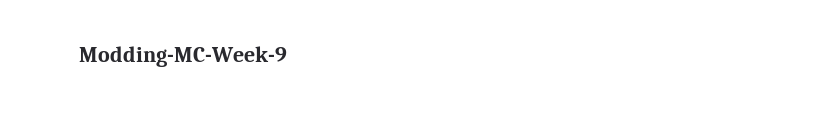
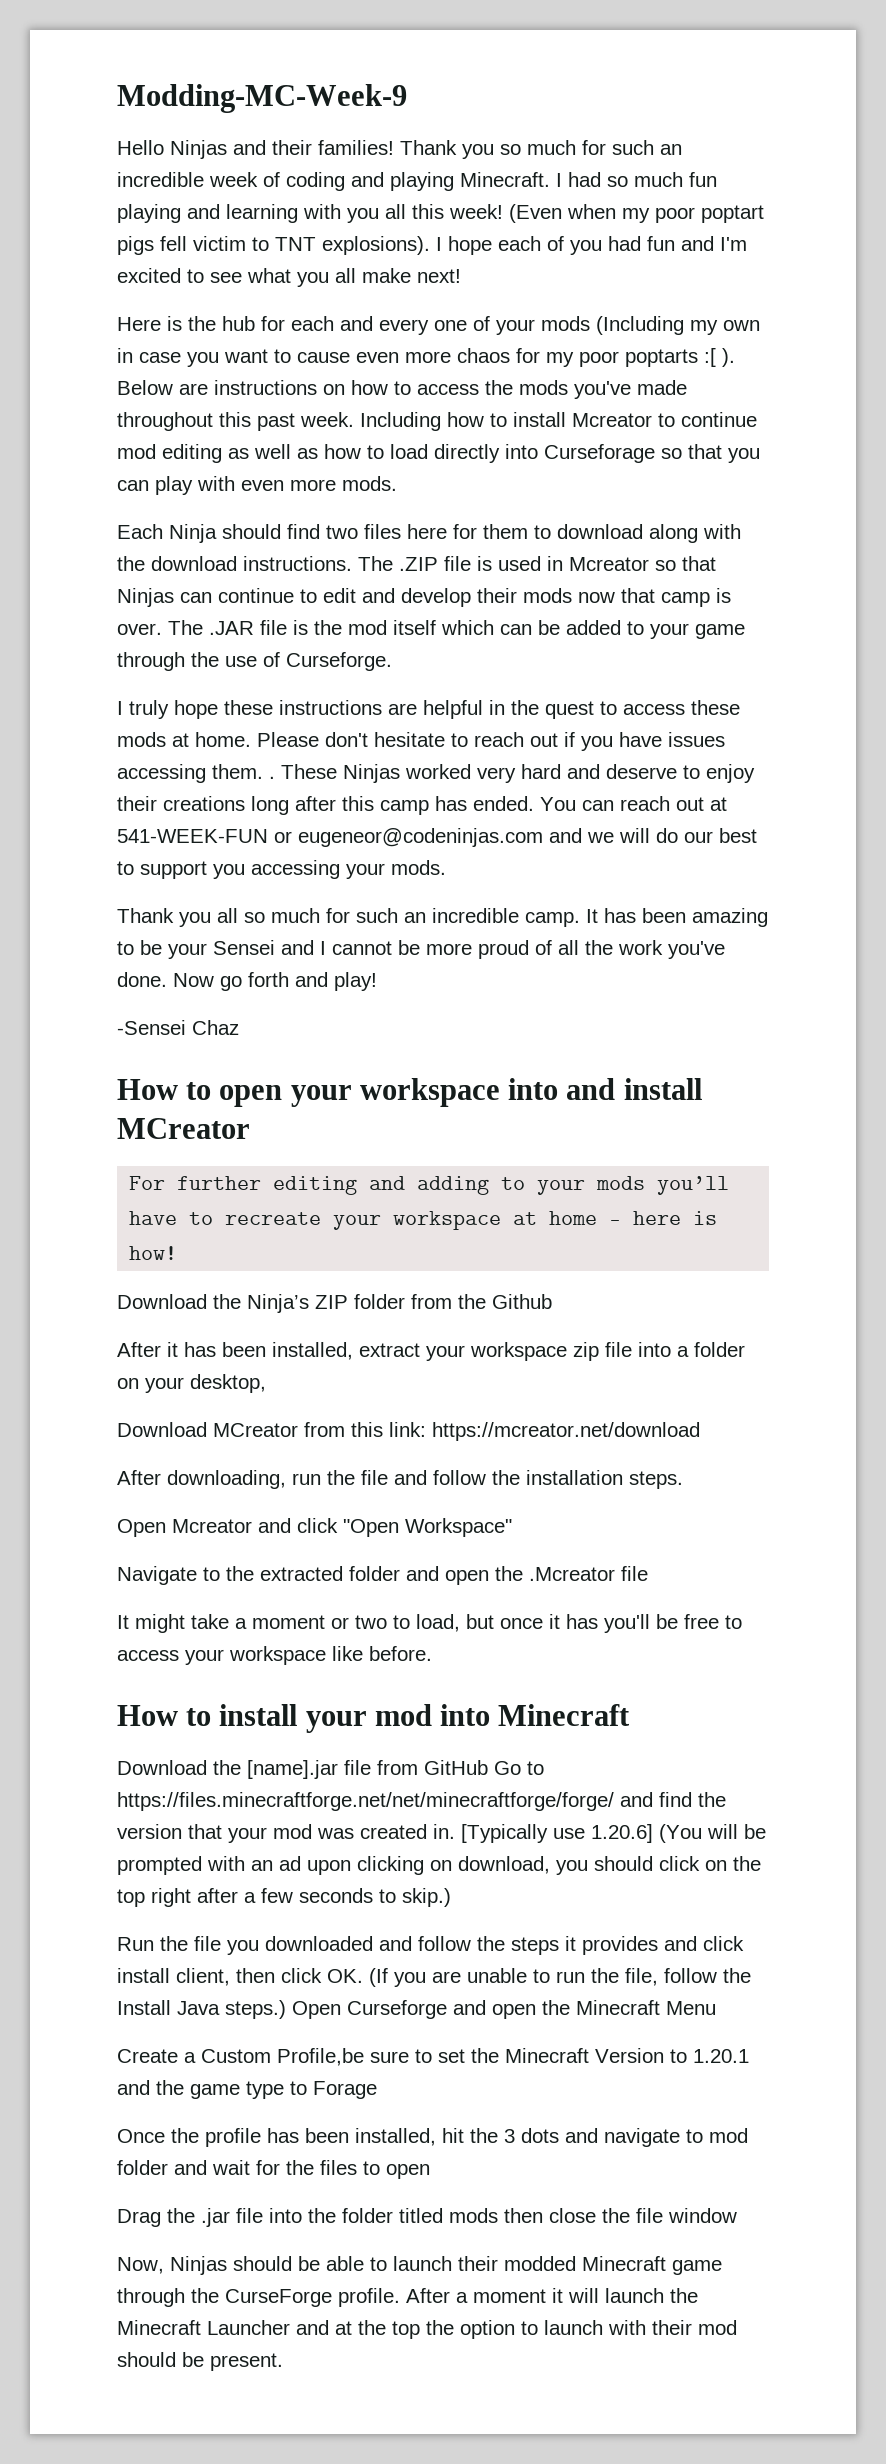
+ Hello Ninjas and their families! Thank you so much for such an incredible week of coding and playing Minecraft. I had so much fun playing and learning with you all this week! (Even when my poor poptart pigs fell victim to TNT explosions). I hope each of you had fun and I'm excited to see what you all make next!
+ Here is the hub for each and every one of your mods (Including my own in case you want to cause even more chaos for my poor poptarts :[ ). Below are instructions on how to access the mods you've made throughout this past week. Including how to install Mcreator to continue mod editing as well as how to load directly into Curseforage so that you can play with even more mods.
+ Each Ninja should find two files here for them to download along with the download instructions. The .ZIP file is used in Mcreator so that Ninjas can continue to edit and develop their mods now that camp is over. The .JAR file is the mod itself which can be added to your game through the use of Curseforge.
+ I truly hope these instructions are helpful in the quest to access these mods at home. Please don't hesitate to reach out if you have issues accessing them. . These Ninjas worked very hard and deserve to enjoy their creations long after this camp has ended. You can reach out at 541-WEEK-FUN or eugeneor@codeninjas.com and we will do our best to support you accessing your mods.
+ Thank you all so much for such an incredible camp. It has been amazing to be your Sensei and I cannot be more proud of all the work you've done. Now go forth and play!
+ -Sensei Chaz
+ How to open your workspace into and install MCreator
+ For further editing and adding to your mods you’ll have to recreate your workspace at home - here is how!
+ Download the Ninja’s ZIP folder from the Github
+ After it has been installed, extract your workspace zip file into a folder on your desktop,
+ Download MCreator from this link: https://mcreator.net/download
+ After downloading, run the file and follow the installation steps.
+ Open Mcreator and click "Open Workspace"
+ Navigate to the extracted folder and open the .Mcreator file
+ It might take a moment or two to load, but once it has you'll be free to access your workspace like before.
+ How to install your mod into Minecraft
+ Download the [name].jar file from GitHub Go to https://files.minecraftforge.net/net/minecraftforge/forge/ and find the version that your mod was created in. [Typically use 1.20.6] (You will be prompted with an ad upon clicking on download, you should click on the top right after a few seconds to skip.)
+ Run the file you downloaded and follow the steps it provides and click install client, then click OK. (If you are unable to run the file, follow the Install Java steps.) Open Curseforge and open the Minecraft Menu
+ Create a Custom Profile,be sure to set the Minecraft Version to 1.20.1 and the game type to Forage
+ Once the profile has been installed, hit the 3 dots and navigate to mod folder and wait for the files to open
+ Drag the .jar file into the folder titled mods then close the file window
+ Now, Ninjas should be able to launch their modded Minecraft game through the CurseForge profile. After a moment it will launch the Minecraft Launcher and at the top the option to launch with their mod should be present.

